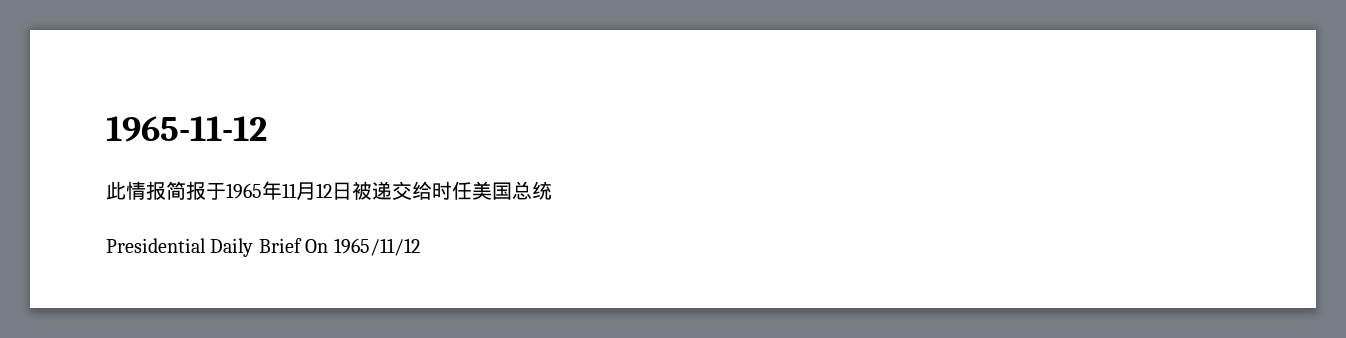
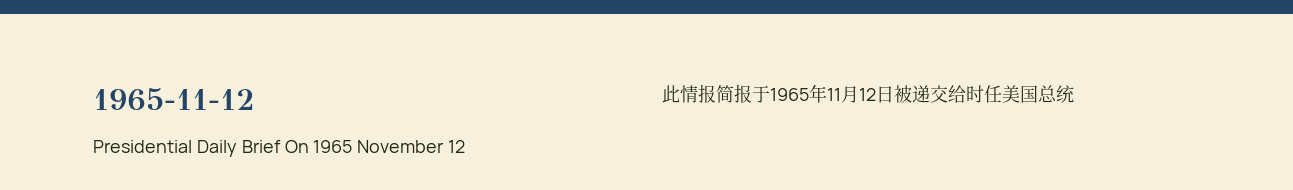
+ Presidential Daily Brief On 1965 November 12
- Presidential Daily Brief On 1965/11/12

